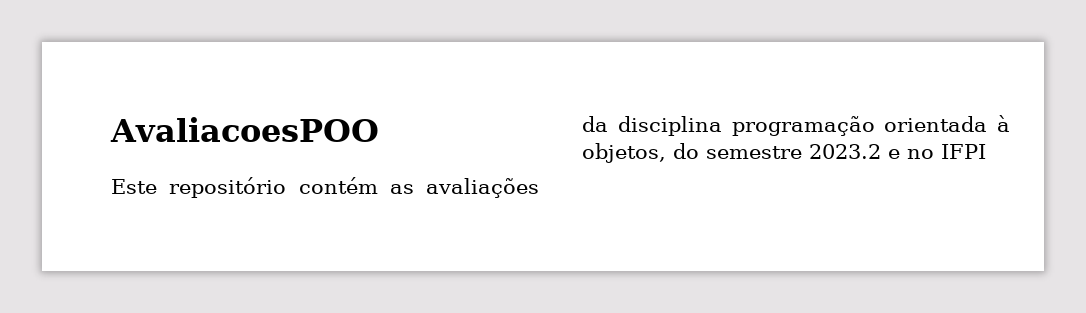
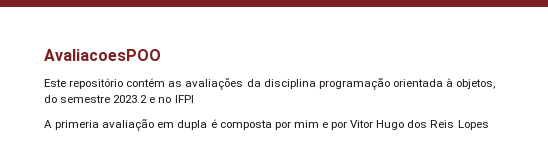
+ A primeria avaliação em dupla é composta por mim e por Vitor Hugo dos Reis Lopes

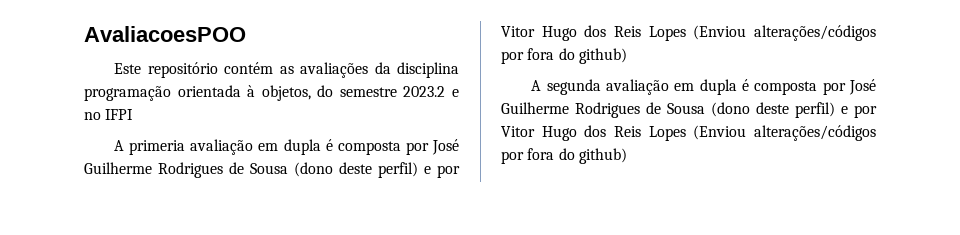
- A primeria avaliação em dupla é composta por mim e por Vitor Hugo dos Reis Lopes
+ A primeria avaliação em dupla é composta por José Guilherme Rodrigues de Sousa (dono deste perfil) e por Vitor Hugo dos Reis Lopes (Enviou alterações/códigos por fora do github)
+ A segunda avaliação em dupla é composta por José Guilherme Rodrigues de Sousa (dono deste perfil) e por Vitor Hugo dos Reis Lopes (Enviou alterações/códigos por fora do github)

